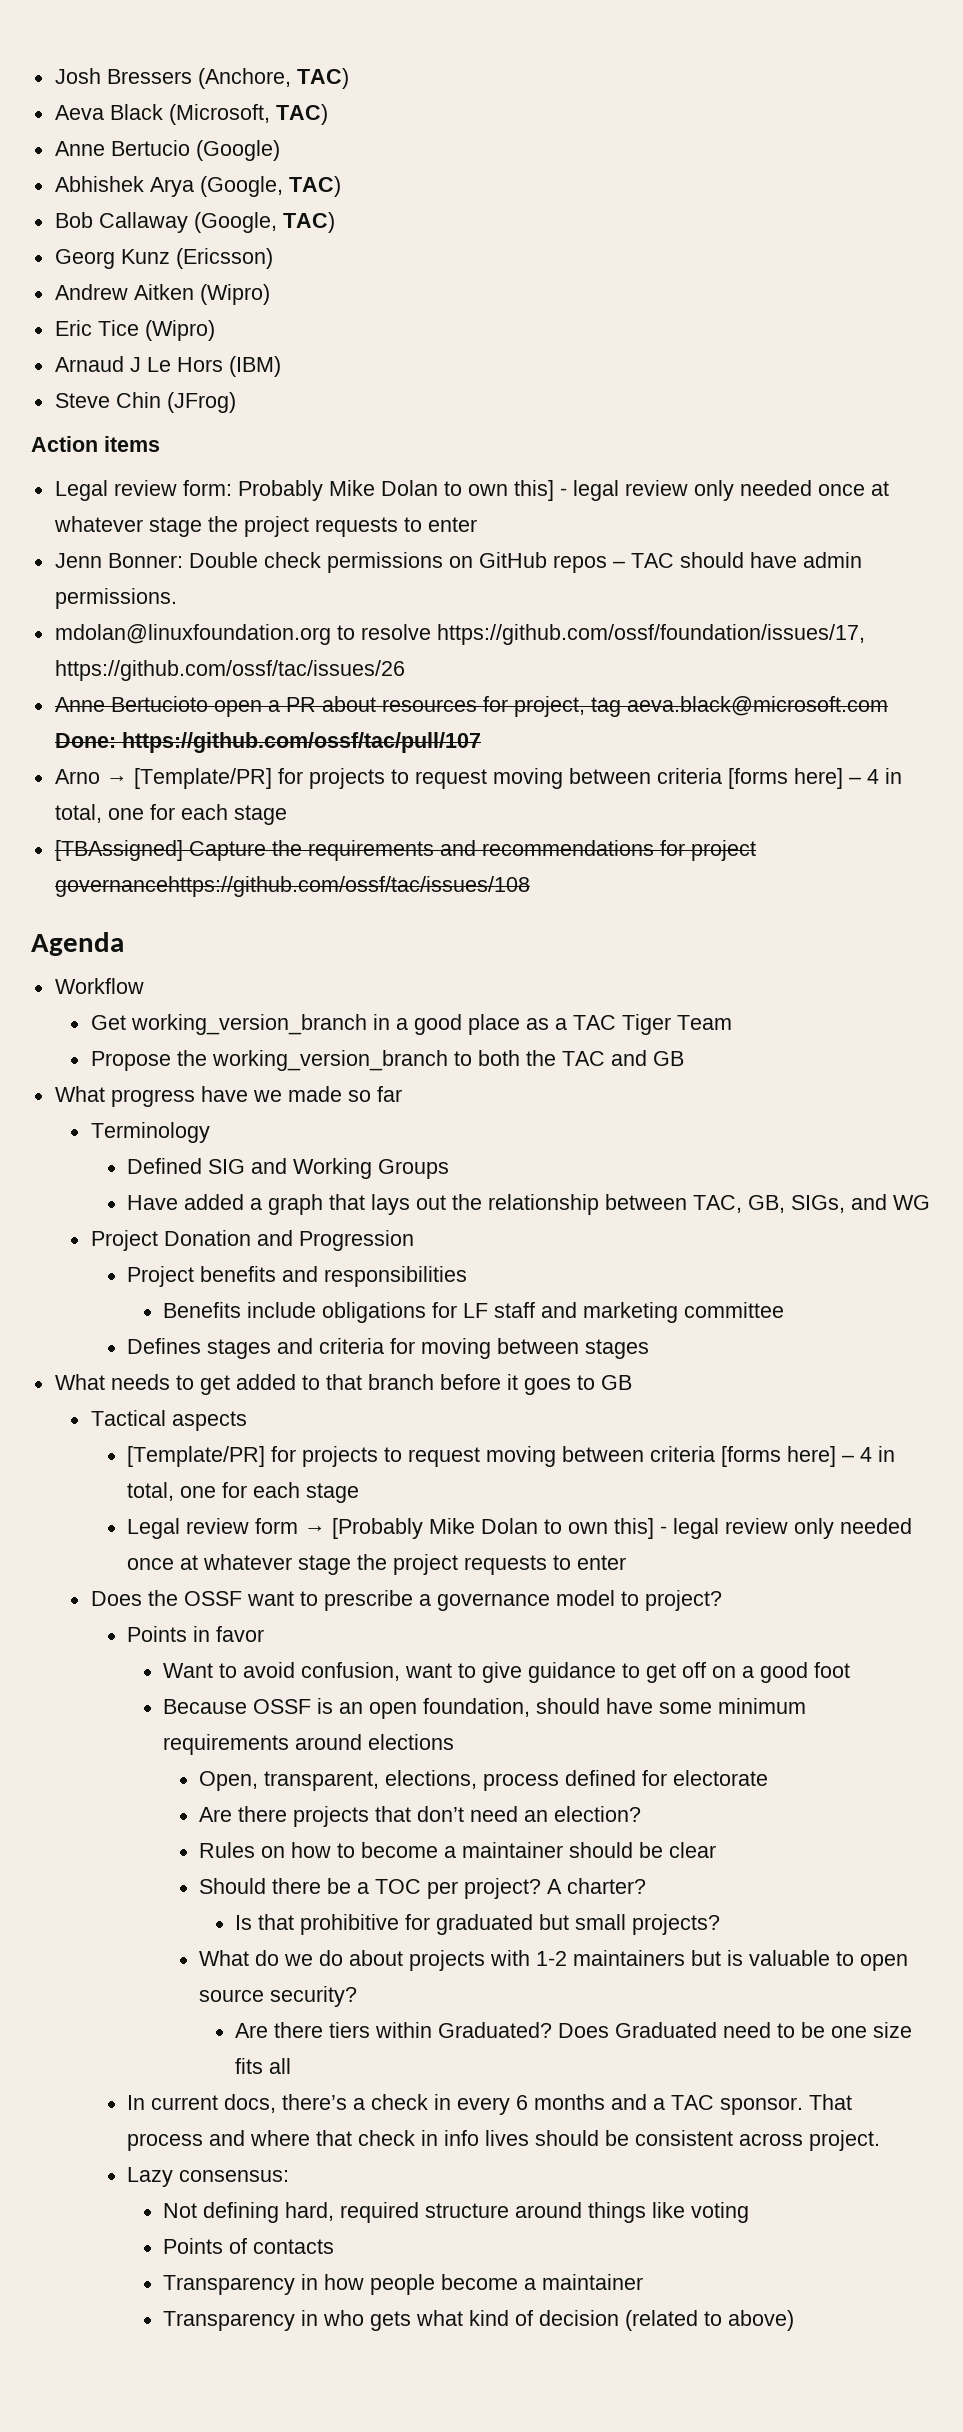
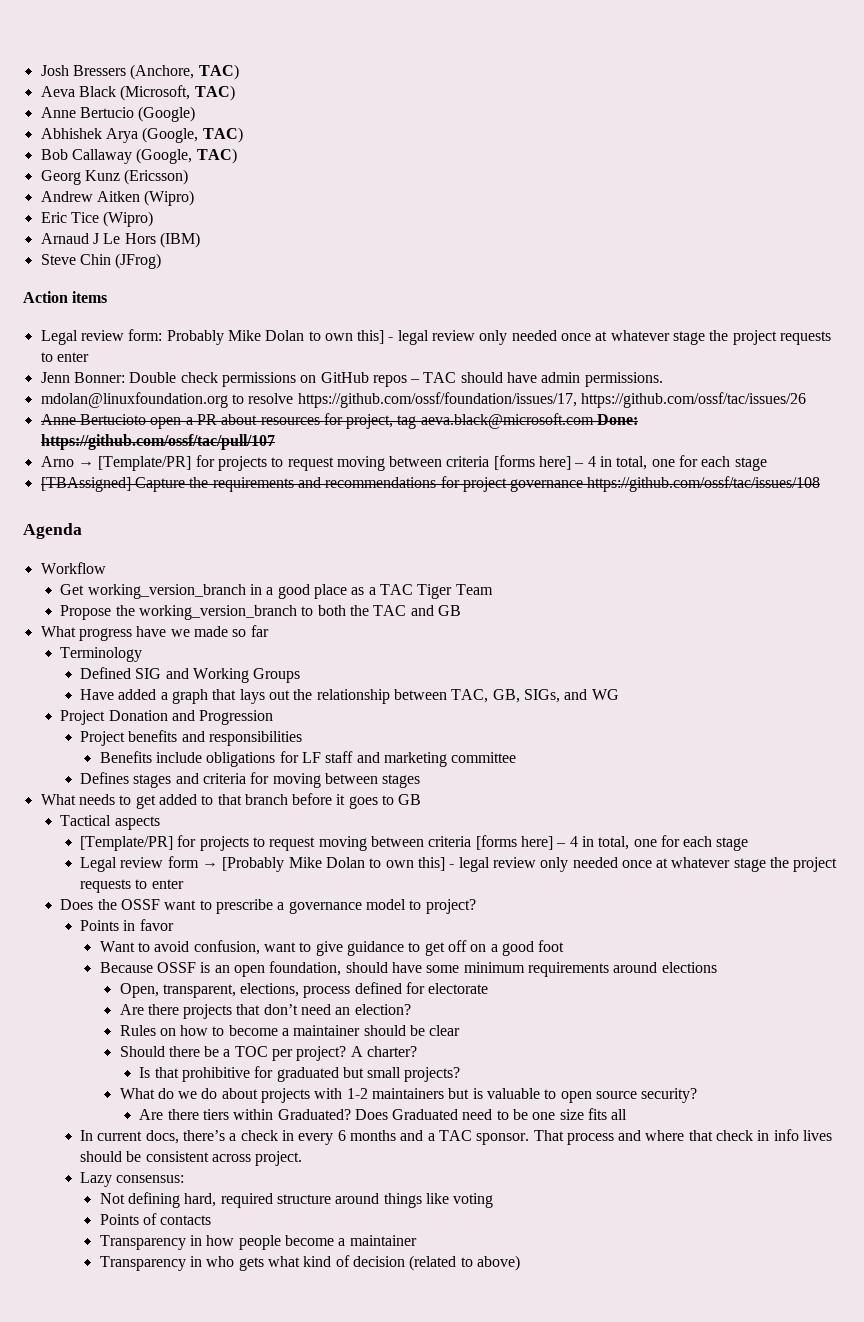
- [TBAssigned] Capture the requirements and recommendations for project governancehttps://github.com/ossf/tac/issues/108
+ [TBAssigned] Capture the requirements and recommendations for project governance https://github.com/ossf/tac/issues/108

